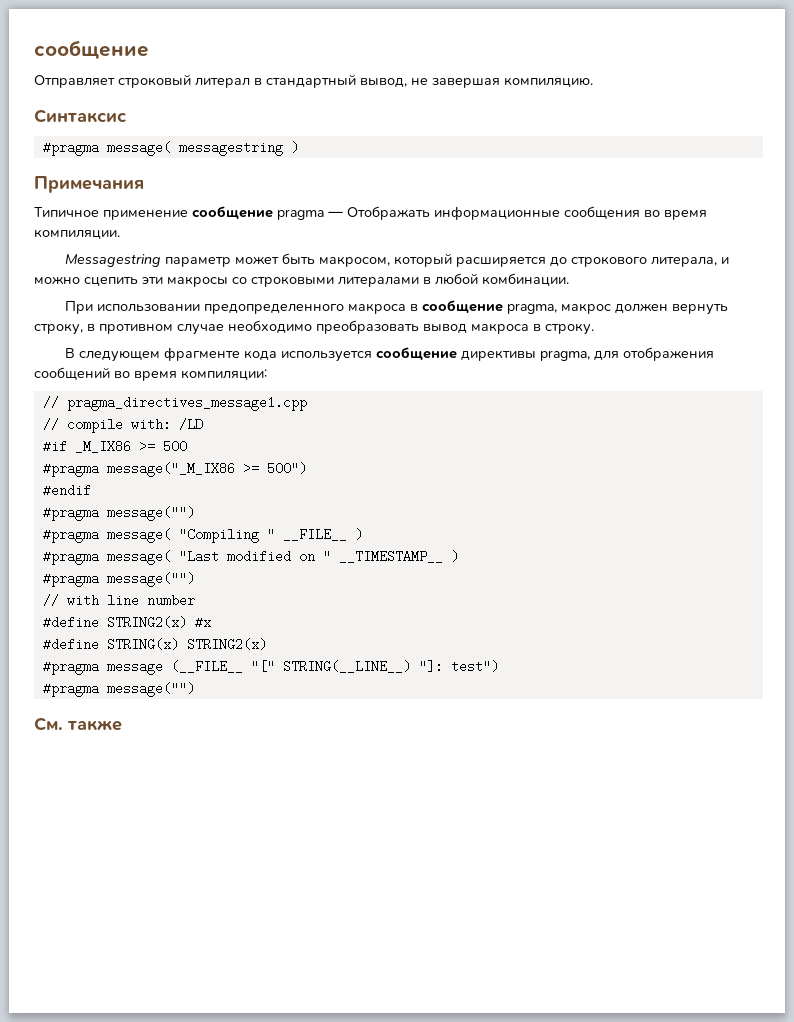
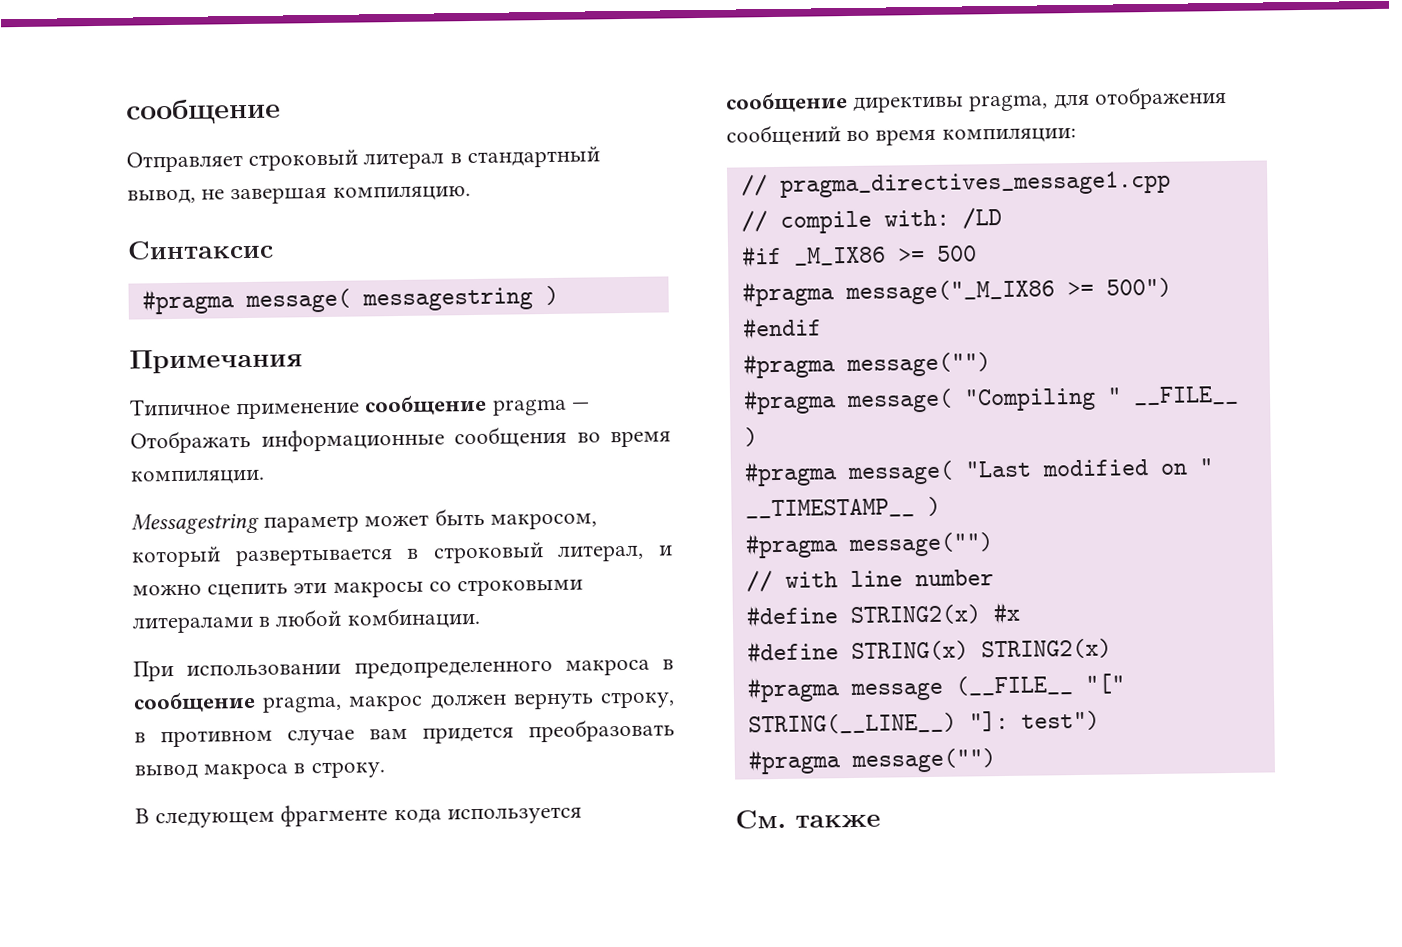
- Messagestring параметр может быть макросом, который расширяется до строкового литерала, и можно сцепить эти макросы со строковыми литералами в любой комбинации.
+ Messagestring параметр может быть макросом, который развертывается в строковый литерал, и можно сцепить эти макросы со строковыми литералами в любой комбинации.
- При использовании предопределенного макроса в сообщение pragma, макрос должен вернуть строку, в противном случае необходимо преобразовать вывод макроса в строку.
+ При использовании предопределенного макроса в сообщение pragma, макрос должен вернуть строку, в противном случае вам придется преобразовать вывод макроса в строку.

